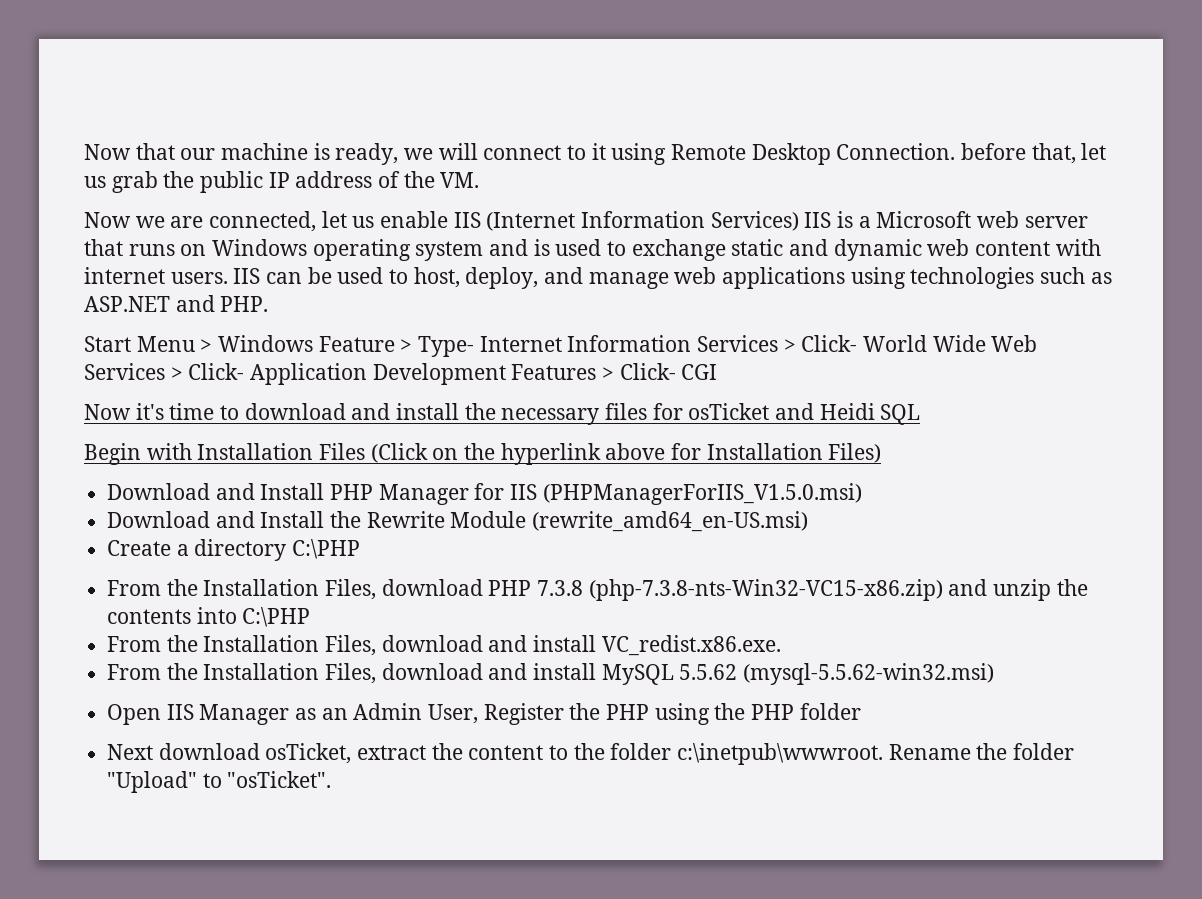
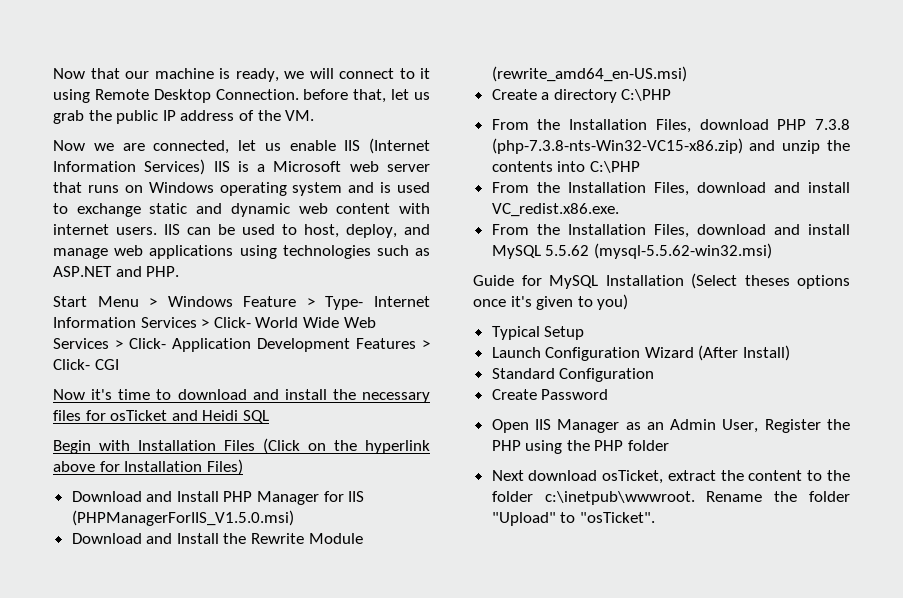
+ Guide for MySQL Installation (Select theses options once it's given to you)
+ Typical Setup
+ Launch Configuration Wizard (After Install)
+ Standard Configuration
+ Create Password

